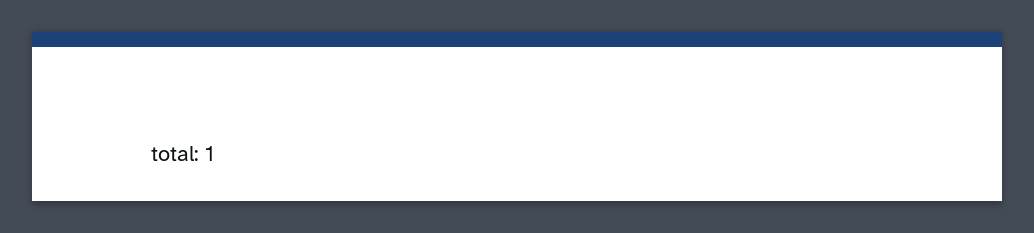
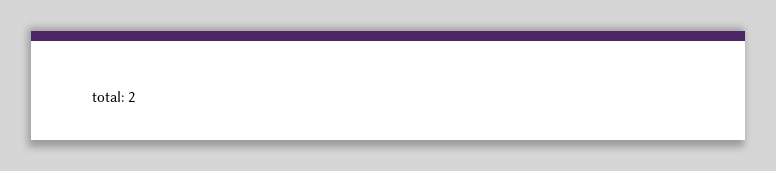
- total: 1
+ total: 2

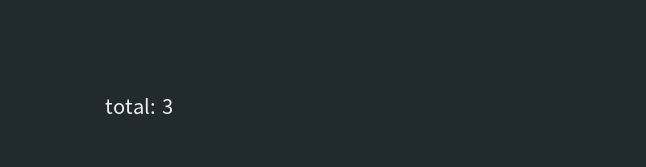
- total: 2
+ total: 3

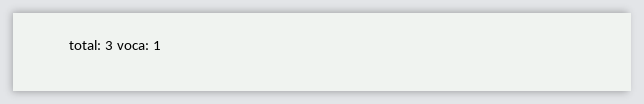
- total: 3
+ total: 3 voca: 1

